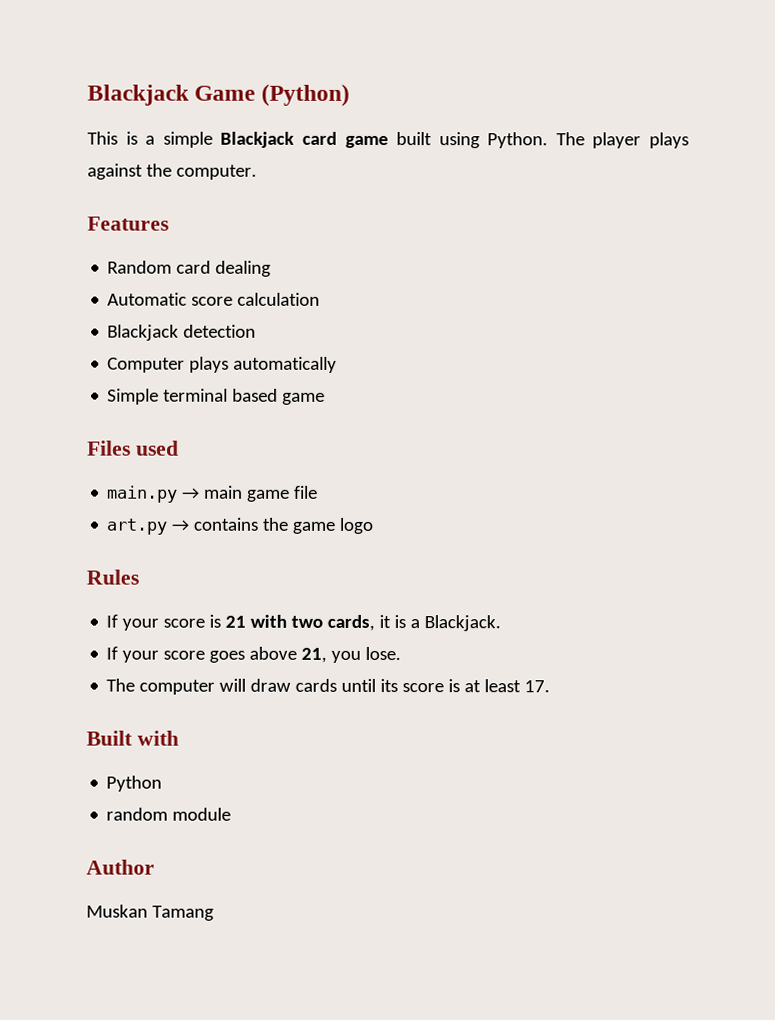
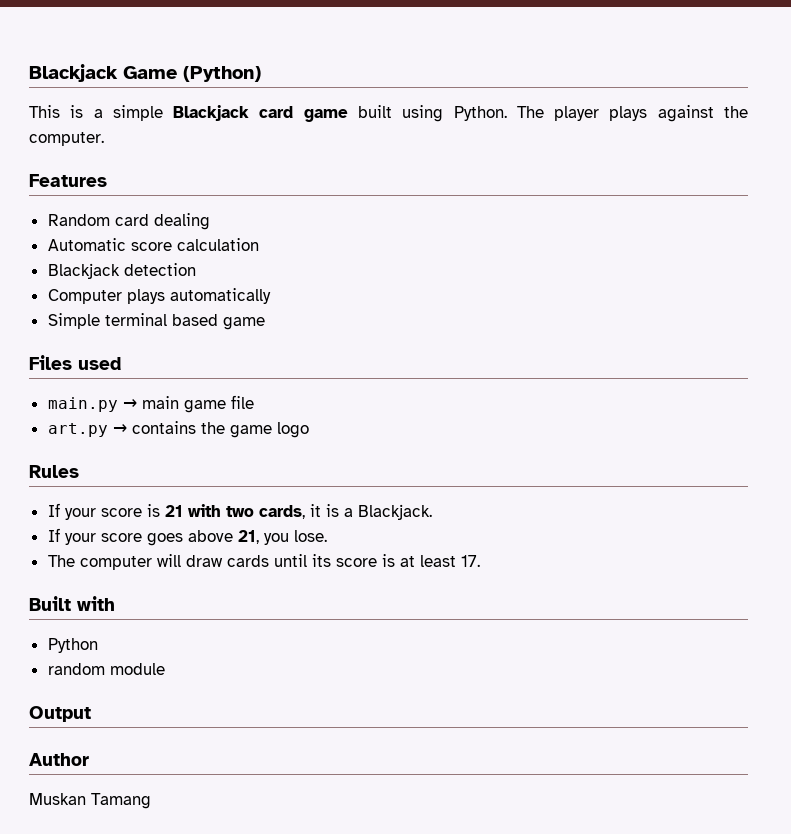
+ Output

